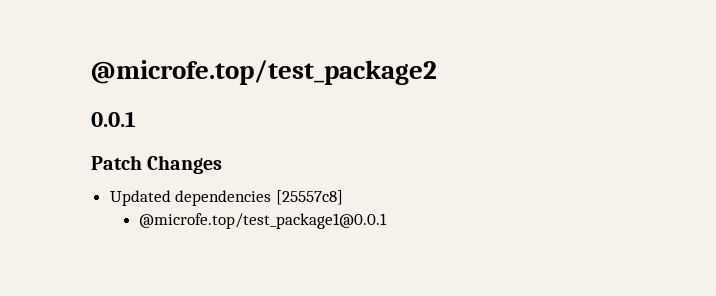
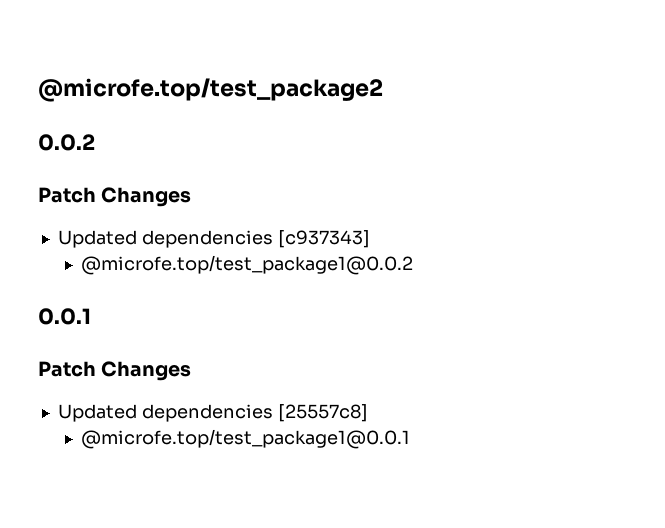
+ 0.0.2
+ Patch Changes
+ Updated dependencies [c937343]
+ @microfe.top/test_package1@0.0.2

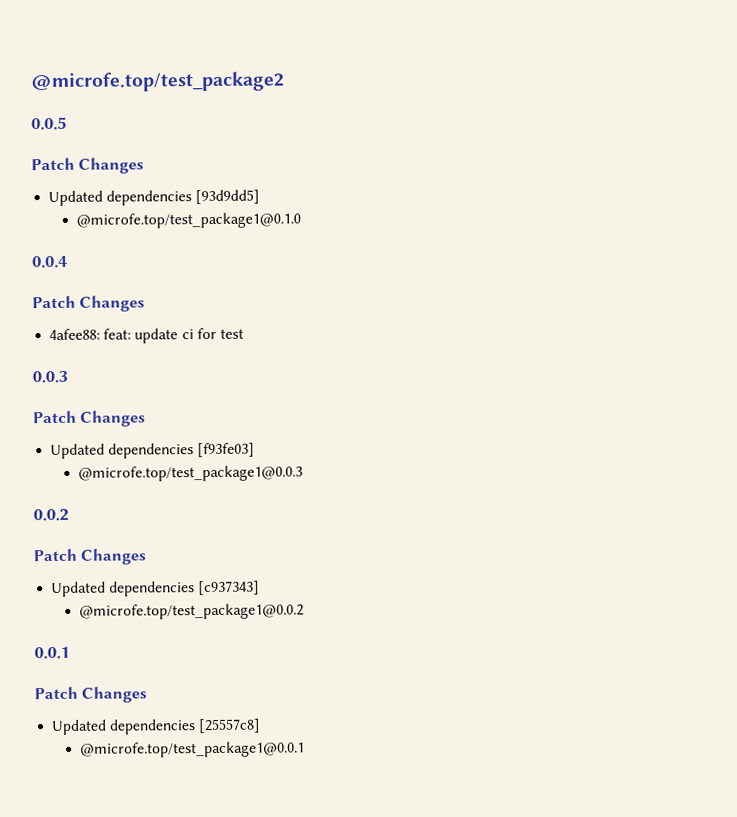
+ 0.0.5
+ Patch Changes
+ Updated dependencies [93d9dd5]
+ @microfe.top/test_package1@0.1.0
+ 0.0.4
+ Patch Changes
+ 4afee88: feat: update ci for test
+ 0.0.3
+ Patch Changes
+ Updated dependencies [f93fe03]
+ @microfe.top/test_package1@0.0.3

